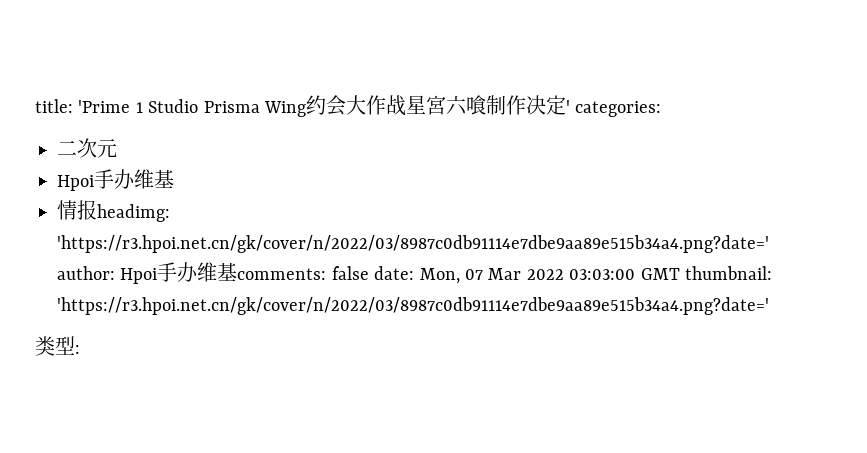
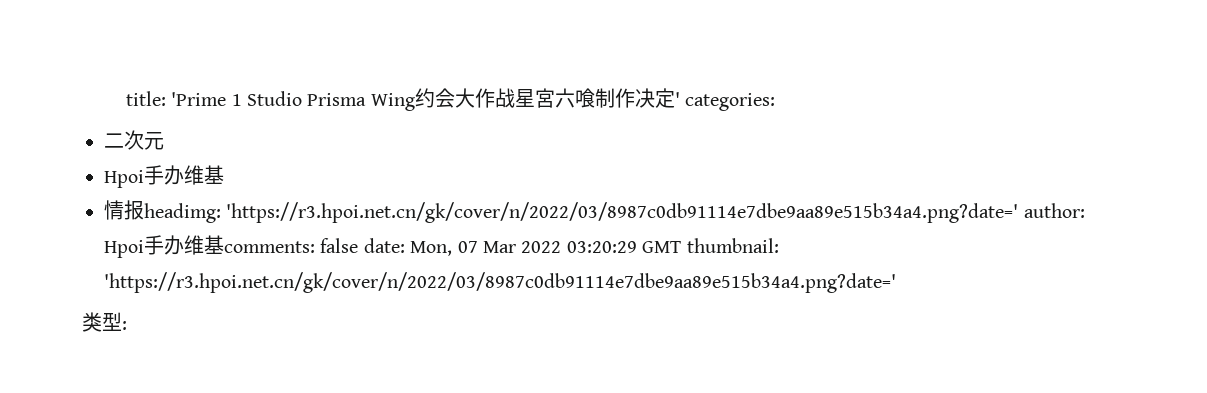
- 情报headimg: 'https://r3.hpoi.net.cn/gk/cover/n/2022/03/8987c0db91114e7dbe9aa89e515b34a4.png?date=' author: Hpoi手办维基comments: false date: Mon, 07 Mar 2022 03:03:00 GMT thumbnail: 'https://r3.hpoi.net.cn/gk/cover/n/2022/03/8987c0db91114e7dbe9aa89e515b34a4.png?date='
+ 情报headimg: 'https://r3.hpoi.net.cn/gk/cover/n/2022/03/8987c0db91114e7dbe9aa89e515b34a4.png?date=' author: Hpoi手办维基comments: false date: Mon, 07 Mar 2022 03:20:29 GMT thumbnail: 'https://r3.hpoi.net.cn/gk/cover/n/2022/03/8987c0db91114e7dbe9aa89e515b34a4.png?date='

